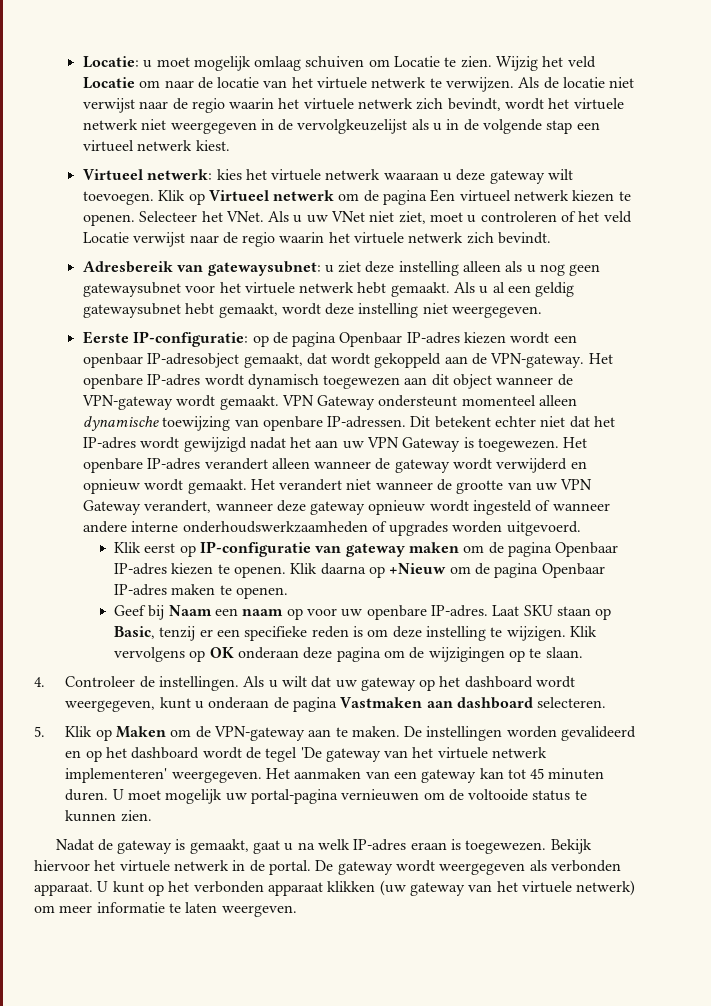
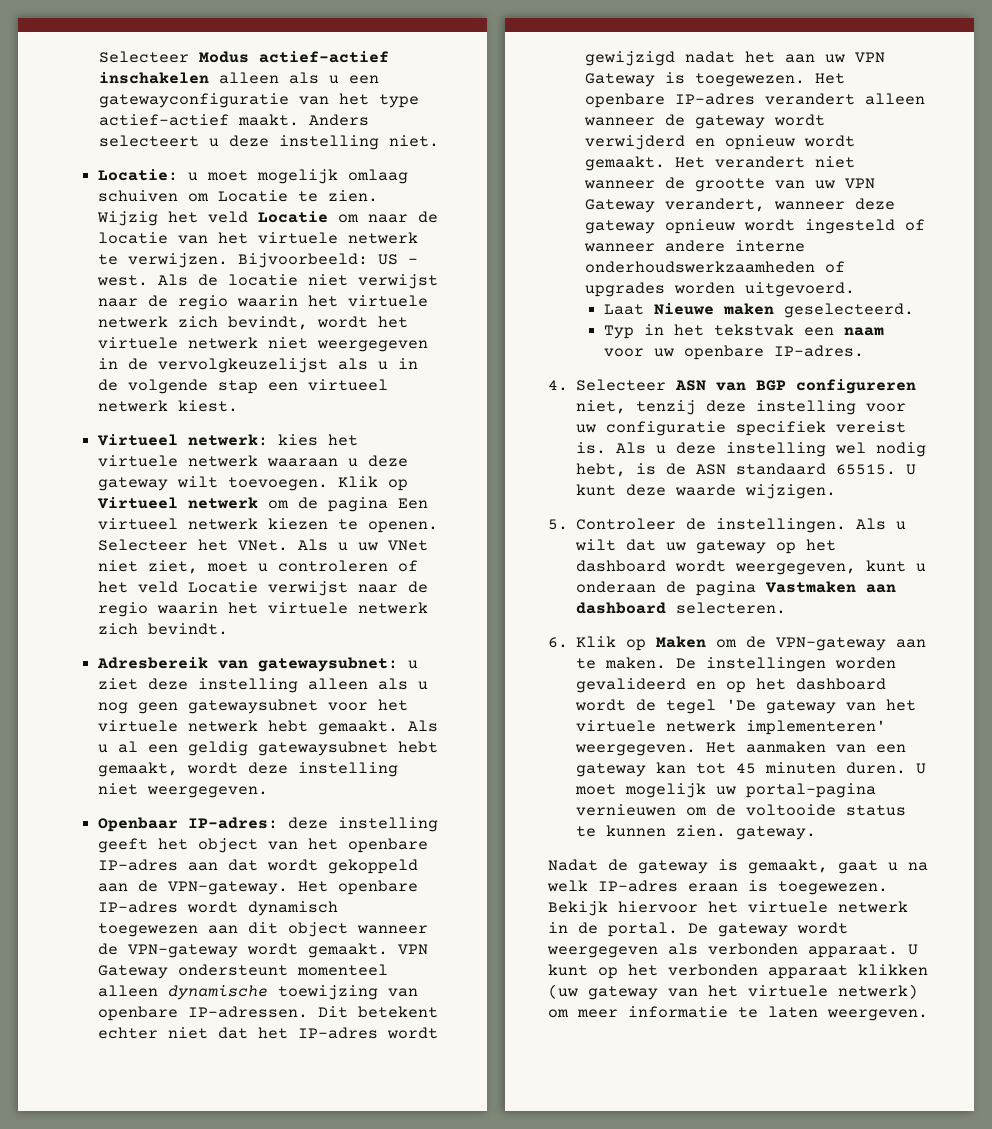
+ Selecteer Modus actief-actief inschakelen alleen als u een gatewayconfiguratie van het type actief-actief maakt. Anders selecteert u deze instelling niet.
+ Bijvoorbeeld: US - west.
- Eerste IP-configuratie: op de pagina Openbaar IP-adres kiezen wordt een openbaar IP-adresobject gemaakt, dat wordt gekoppeld aan de VPN-gateway.
+ Openbaar IP-adres: deze instelling geeft het object van het openbare IP-adres aan dat wordt gekoppeld aan de VPN-gateway.
- Klik eerst op IP-configuratie van gateway maken om de pagina Openbaar IP-adres kiezen te openen. Klik daarna op +Nieuw om de pagina Openbaar IP-adres maken te openen.
- Geef bij Naam een naam op voor uw openbare IP-adres. Laat SKU staan op Basic, tenzij er een specifieke reden is om deze instelling te wijzigen. Klik vervolgens op OK onderaan deze pagina om de wijzigingen op te slaan.
- 4. Controleer de instellingen.
+ Laat Nieuwe maken geselecteerd.
+ Typ in het tekstvak een naam voor uw openbare IP-adres.
+ 4. Selecteer ASN van BGP configureren niet, tenzij deze instelling voor uw configuratie specifiek vereist is. Als u deze instelling wel nodig hebt, is de ASN standaard 65515. U kunt deze waarde wijzigen.
+ 5. Controleer de instellingen.
- 5. Klik op Maken om de VPN-gateway aan te maken.
+ 6. Klik op Maken om de VPN-gateway aan te maken.
- U moet mogelijk uw portal-pagina vernieuwen om de voltooide status te kunnen zien.
+ U moet mogelijk uw portal-pagina vernieuwen om de voltooide status te kunnen zien. gateway.

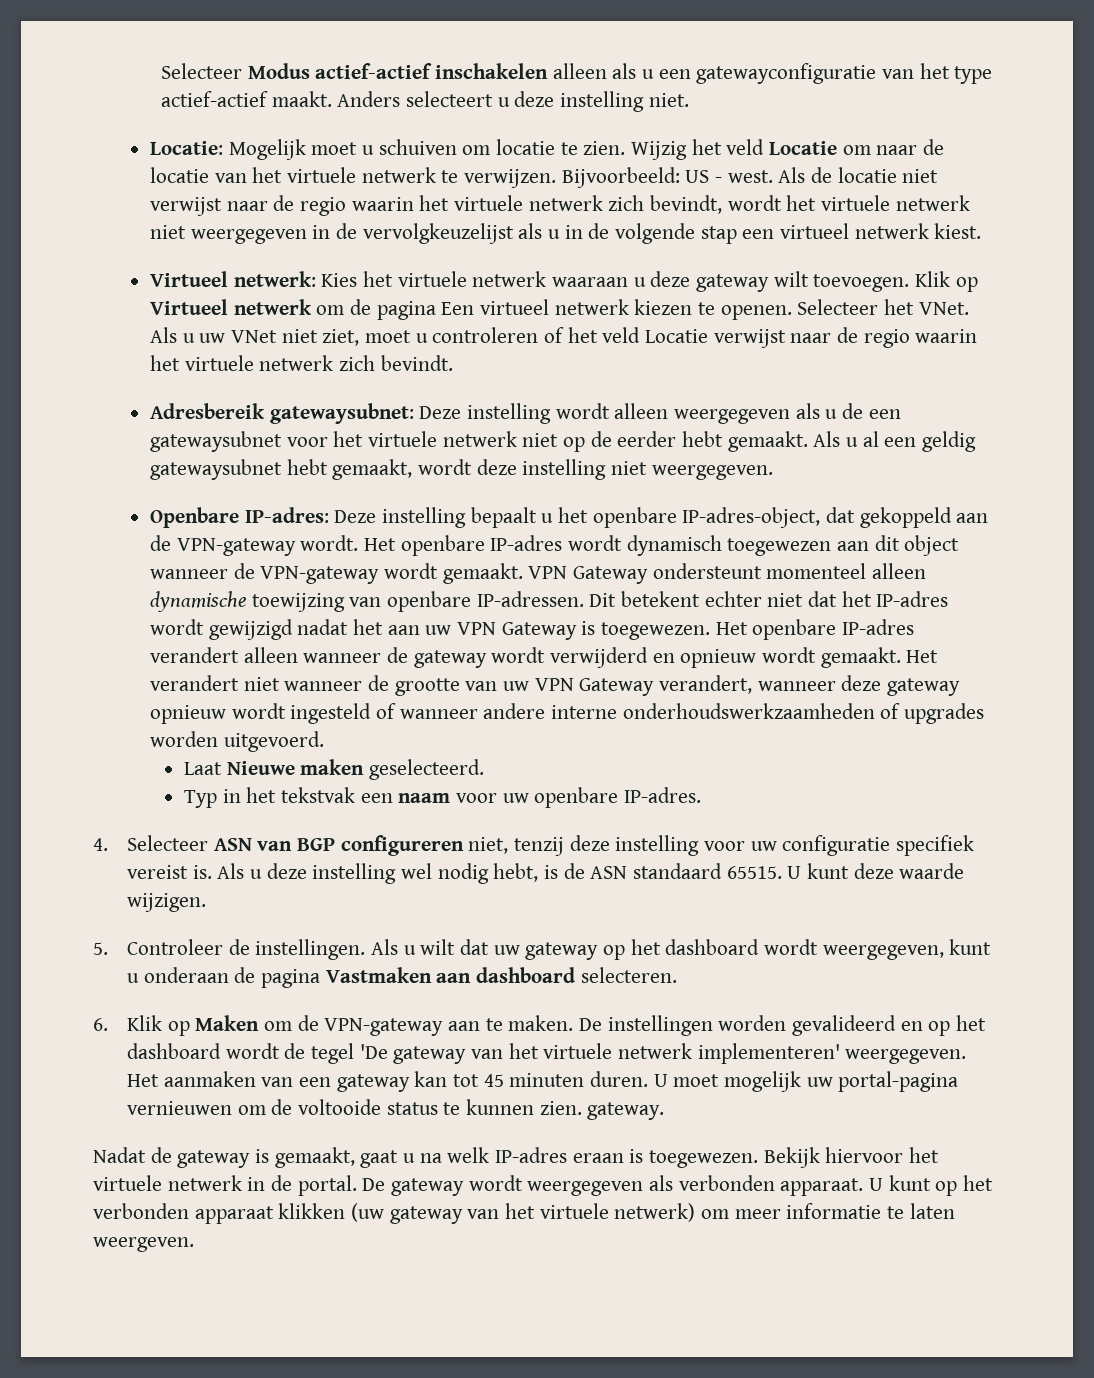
- Locatie: u moet mogelijk omlaag schuiven om Locatie te zien.
+ Locatie: Mogelijk moet u schuiven om locatie te zien.
- Virtueel netwerk: kies het virtuele netwerk waaraan u deze gateway wilt toevoegen.
+ Virtueel netwerk: Kies het virtuele netwerk waaraan u deze gateway wilt toevoegen.
- Adresbereik van gatewaysubnet: u ziet deze instelling alleen als u nog geen gatewaysubnet voor het virtuele netwerk hebt gemaakt.
+ Adresbereik gatewaysubnet: Deze instelling wordt alleen weergegeven als u de een gatewaysubnet voor het virtuele netwerk niet op de eerder hebt gemaakt.
- Openbaar IP-adres: deze instelling geeft het object van het openbare IP-adres aan dat wordt gekoppeld aan de VPN-gateway.
+ Openbare IP-adres: Deze instelling bepaalt u het openbare IP-adres-object, dat gekoppeld aan de VPN-gateway wordt.

